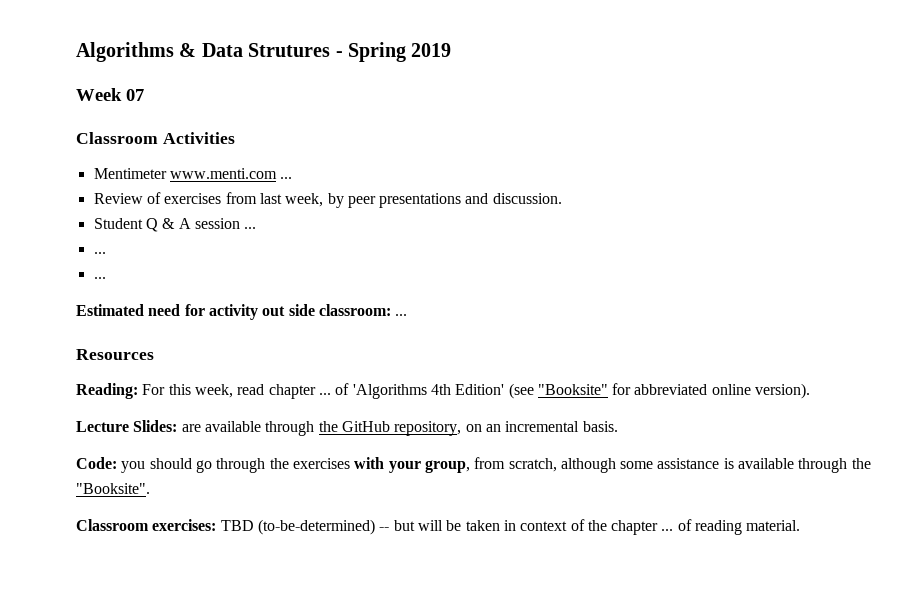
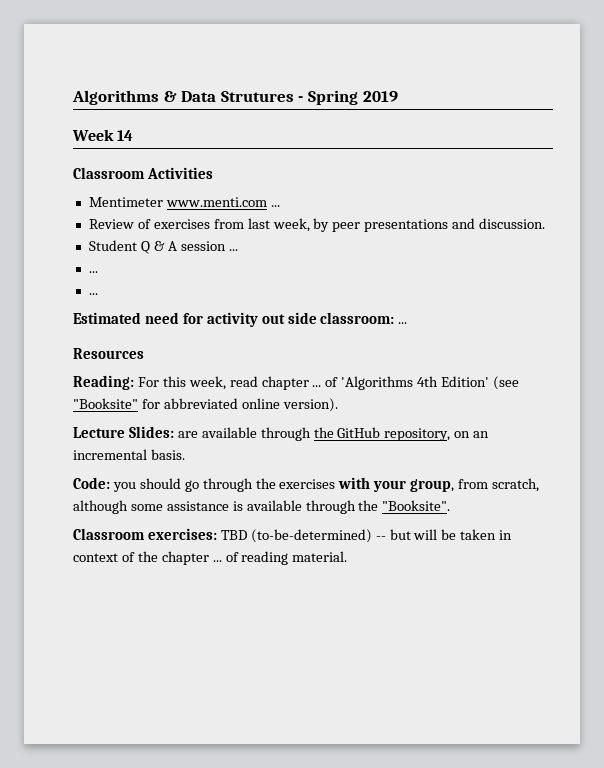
- Week 07
+ Week 14

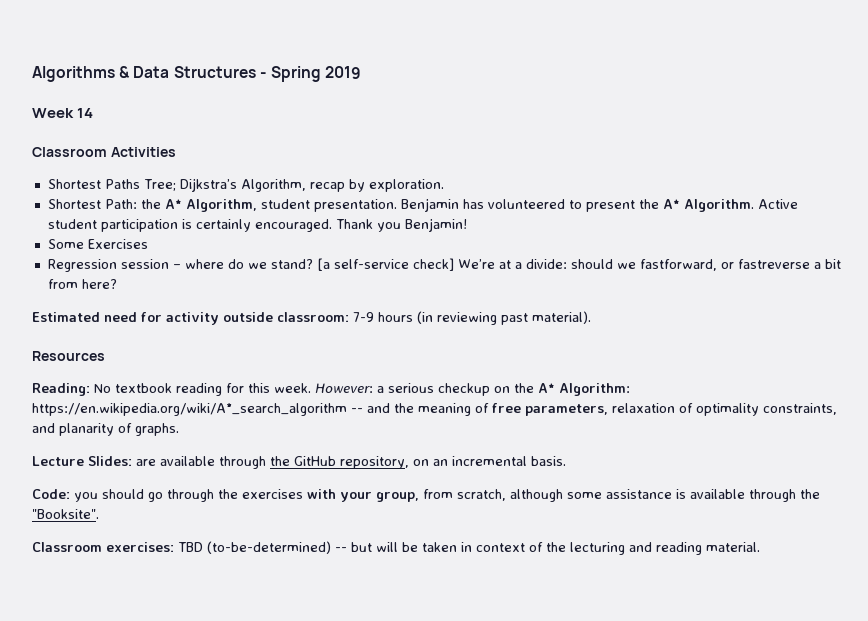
- Algorithms & Data Strutures - Spring 2019
+ Algorithms & Data Structures - Spring 2019
- Mentimeter www.menti.com ...
- Review of exercises from last week, by peer presentations and discussion.
- Student Q & A session ...
- ...
- ...
- Estimated need for activity out side classroom: ...
+ Shortest Paths Tree; Dijkstra’s Algorithm, recap by exploration.
+ Shortest Path: the A* Algorithm, student presentation. Benjamin has volunteered to present the A* Algorithm. Active student participation is certainly encouraged. Thank you Benjamin!
+ Some Exercises
+ Regression session – where do we stand? [a self-service check] We’re at a divide: should we fastforward, or fastreverse a bit from here?
+ Estimated need for activity outside classroom: 7-9 hours (in reviewing past material).
  Resources
- Reading: For this week, read chapter ... of 'Algorithms 4th Edition' (see "Booksite" for abbreviated online version).
+ Reading: No textbook reading for this week. However: a serious checkup on the A* Algorithm: https://en.wikipedia.org/wiki/A*_search_algorithm -- and the meaning of free parameters, relaxation of optimality constraints, and planarity of graphs.
- Classroom exercises: TBD (to-be-determined) -- but will be taken in context of the chapter ... of reading material.
+ Classroom exercises: TBD (to-be-determined) -- but will be taken in context of the lecturing and reading material.

